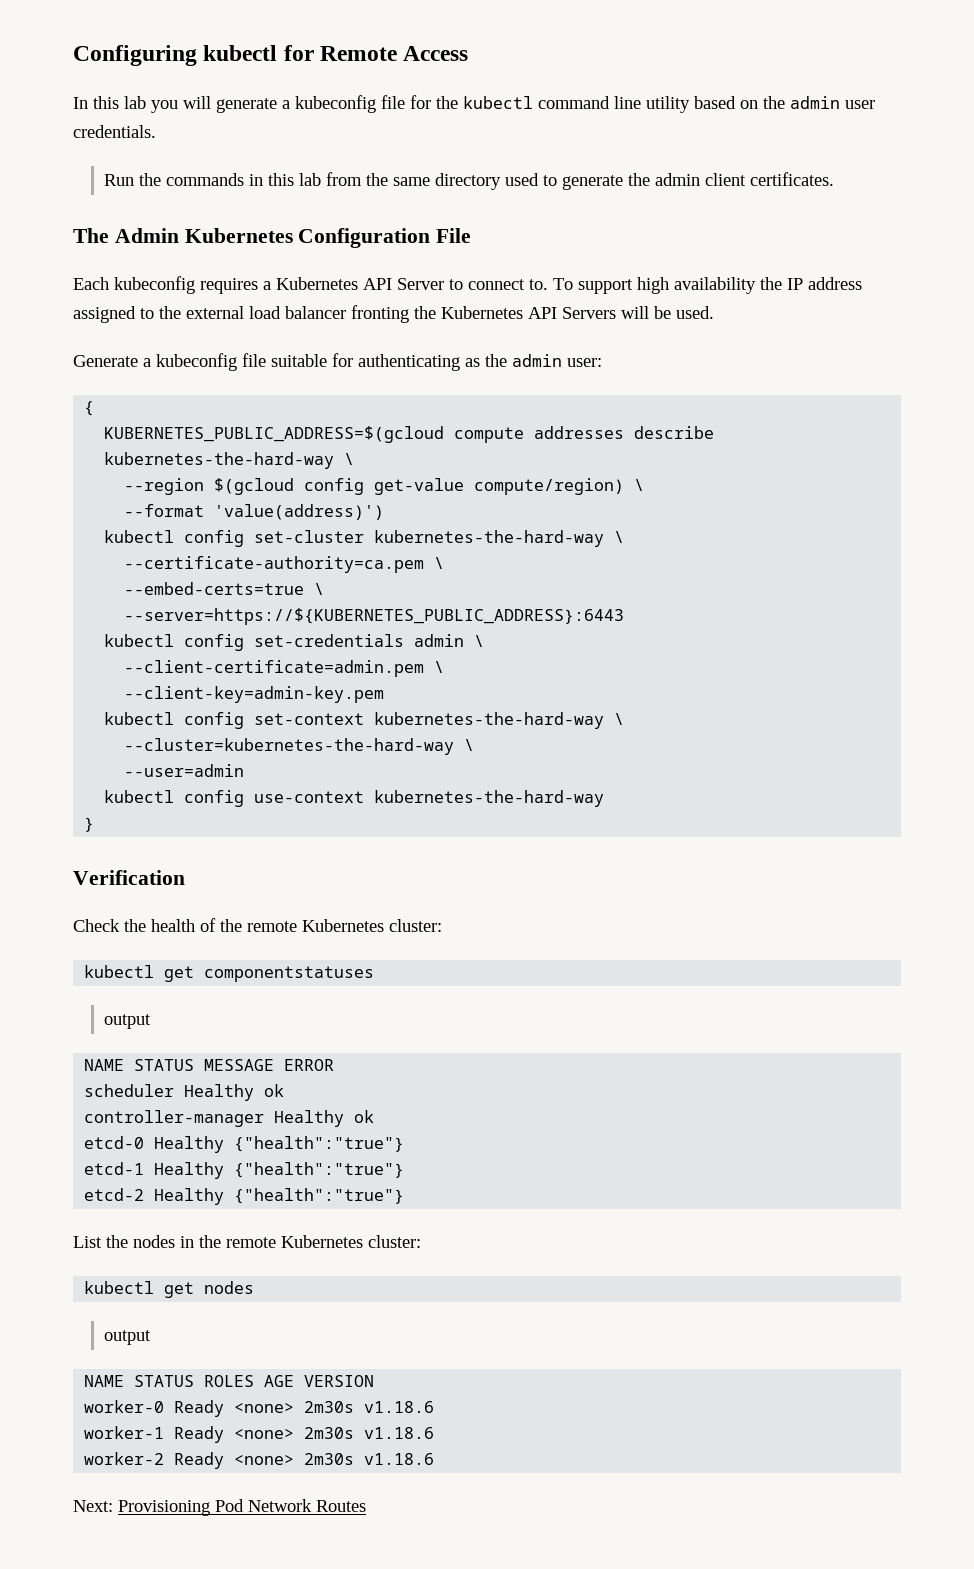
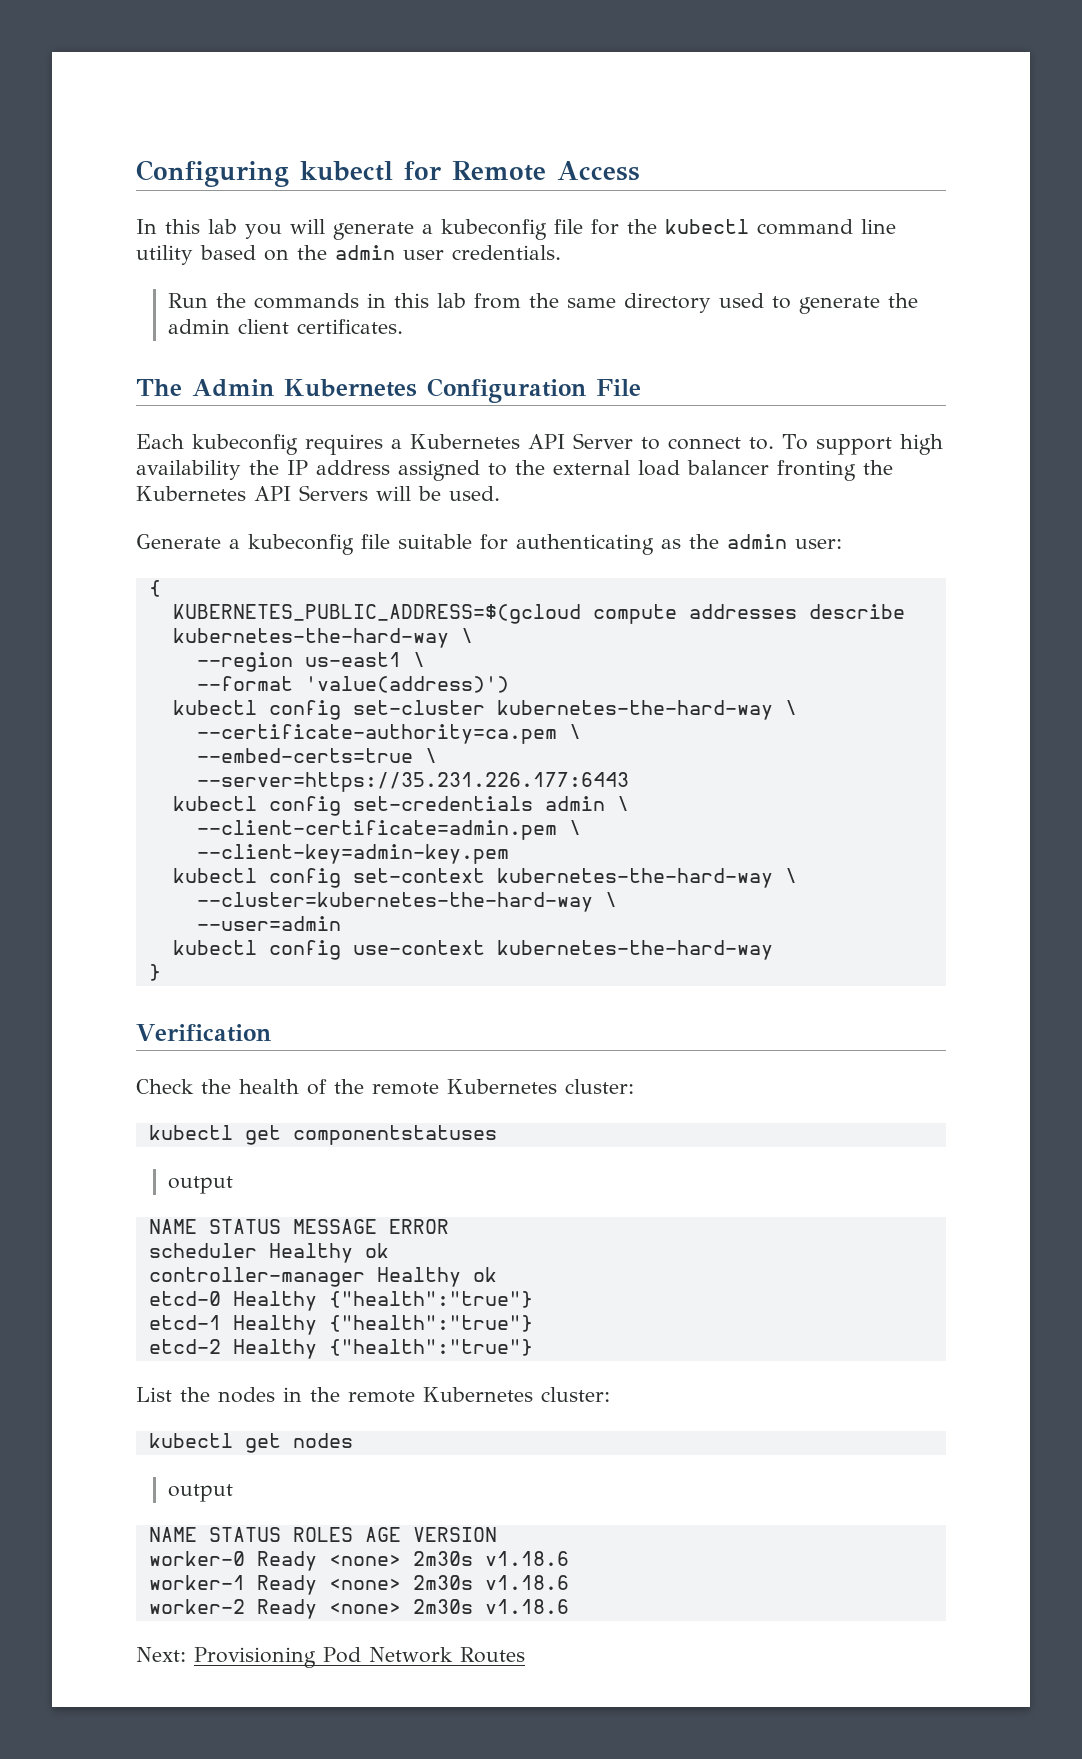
- --region $(gcloud config get-value compute/region) \
+ --region us-east1 \
- --server=https://${KUBERNETES_PUBLIC_ADDRESS}:6443
+ --server=https://35.231.226.177:6443

